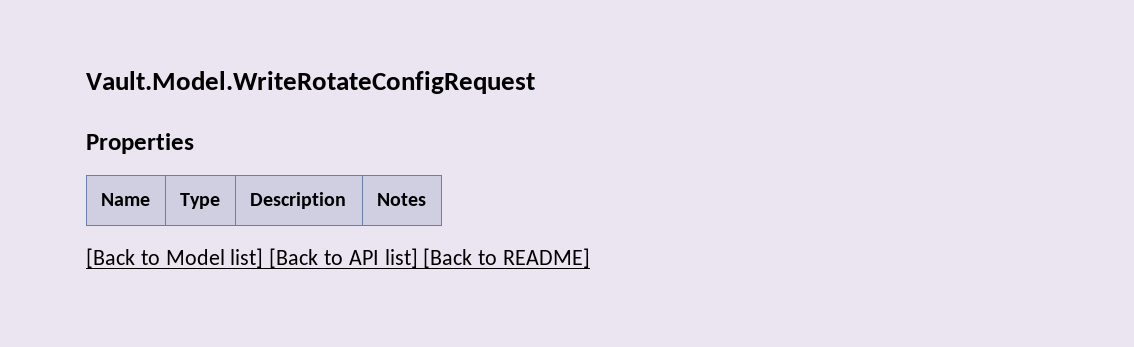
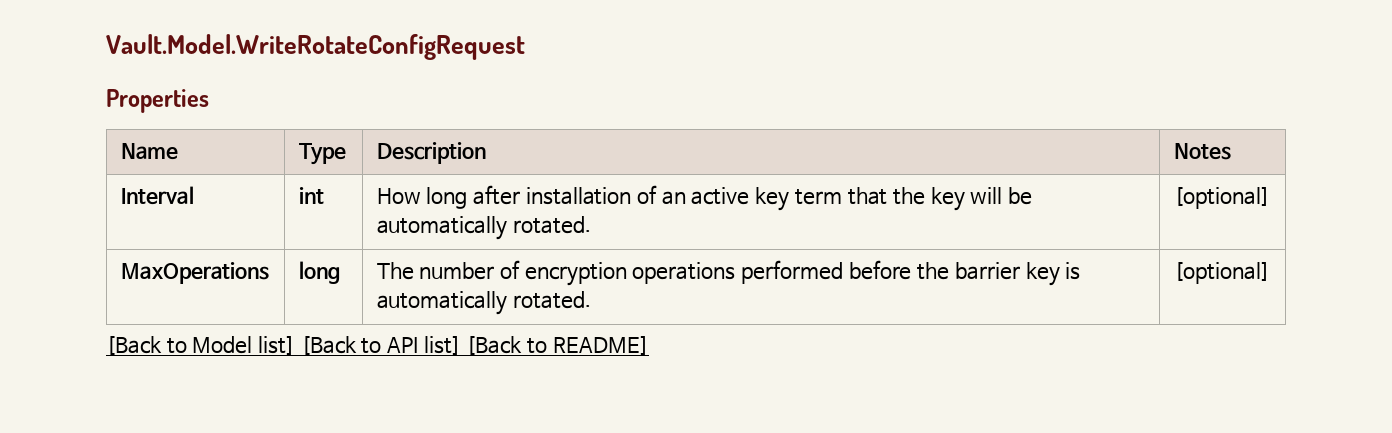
+ Interval | int | How long after installation of an active key term that the key will be automatically rotated. | [optional]
+ MaxOperations | long | The number of encryption operations performed before the barrier key is automatically rotated. | [optional]

